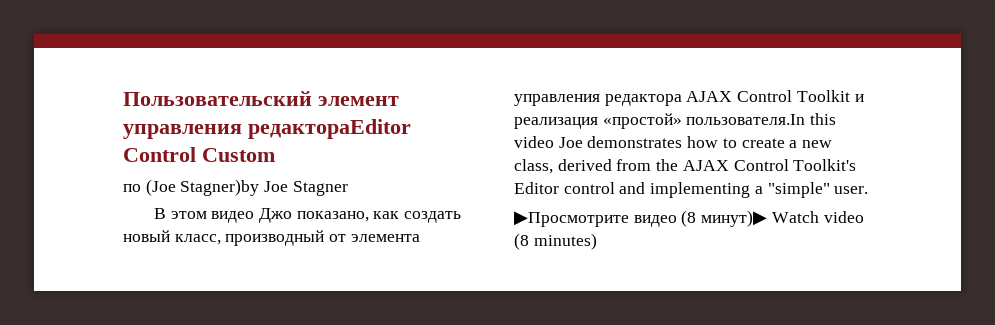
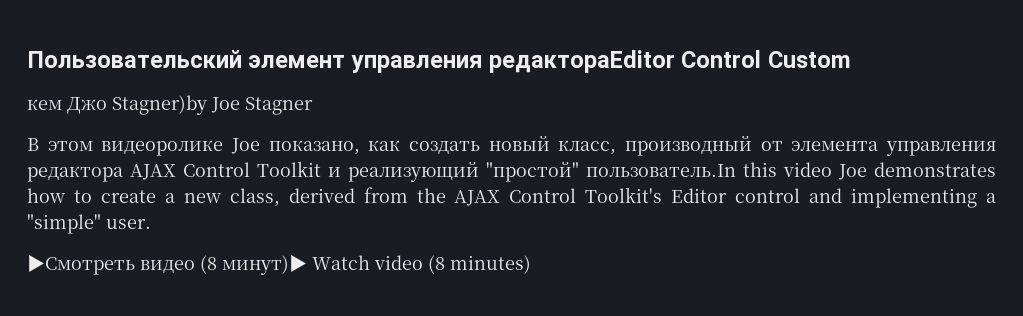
- по (Joe Stagner)by Joe Stagner
+ кем Джо Stagner)by Joe Stagner
- В этом видео Джо показано, как создать новый класс, производный от элемента управления редактора AJAX Control Toolkit и реализация «простой» пользователя.In this video Joe demonstrates how to create a new class, derived from the AJAX Control Toolkit's Editor control and implementing a "simple" user.
+ В этом видеоролике Joe показано, как создать новый класс, производный от элемента управления редактора AJAX Control Toolkit и реализующий "простой" пользователь.In this video Joe demonstrates how to create a new class, derived from the AJAX Control Toolkit's Editor control and implementing a "simple" user.
- ▶Просмотрите видео (8 минут)▶ Watch video (8 minutes)
+ ▶Смотреть видео (8 минут)▶ Watch video (8 minutes)

